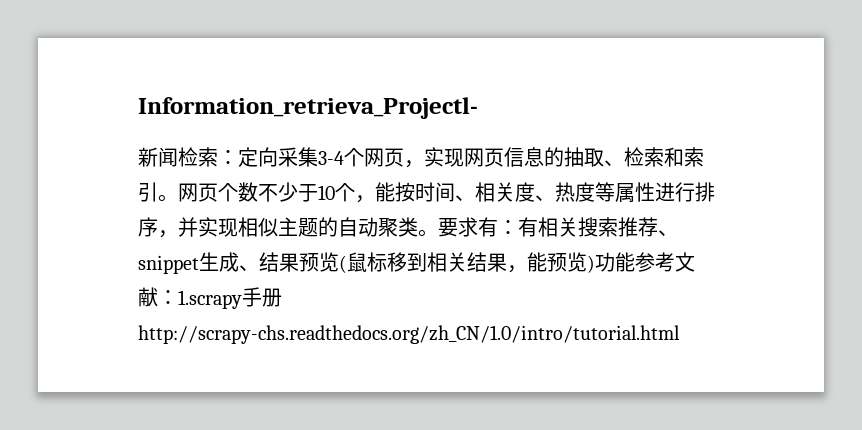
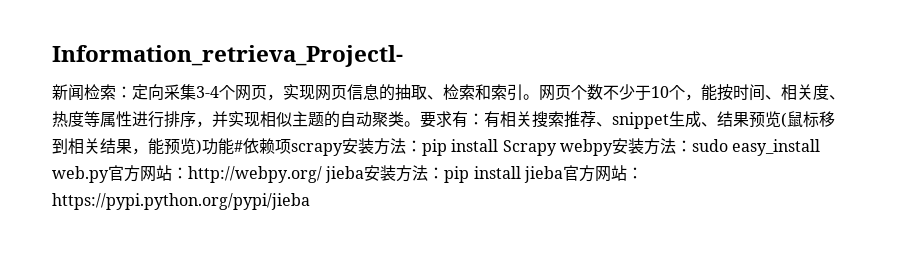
- 要求有：有相关搜索推荐、snippet生成、结果预览(鼠标移到相关结果，能预览)功能参考文献：1.scrapy手册http://scrapy-chs.readthedocs.org/zh_CN/1.0/intro/tutorial.html
+ 要求有：有相关搜索推荐、snippet生成、结果预览(鼠标移到相关结果，能预览)功能#依赖项scrapy安装方法：pip install Scrapy webpy安装方法：sudo easy_install web.py官方网站：http://webpy.org/ jieba安装方法：pip install jieba官方网站：https://pypi.python.org/pypi/jieba

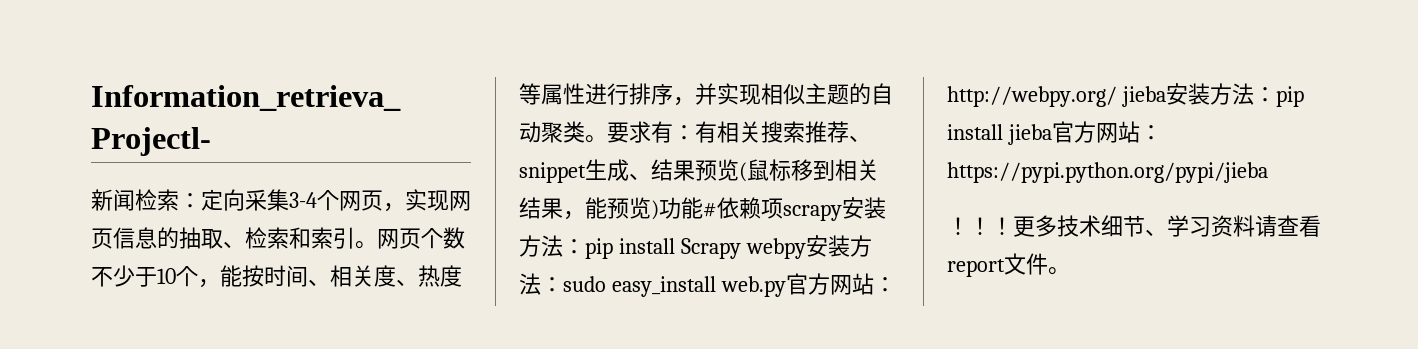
+ ！！！更多技术细节、学习资料请查看report文件。

